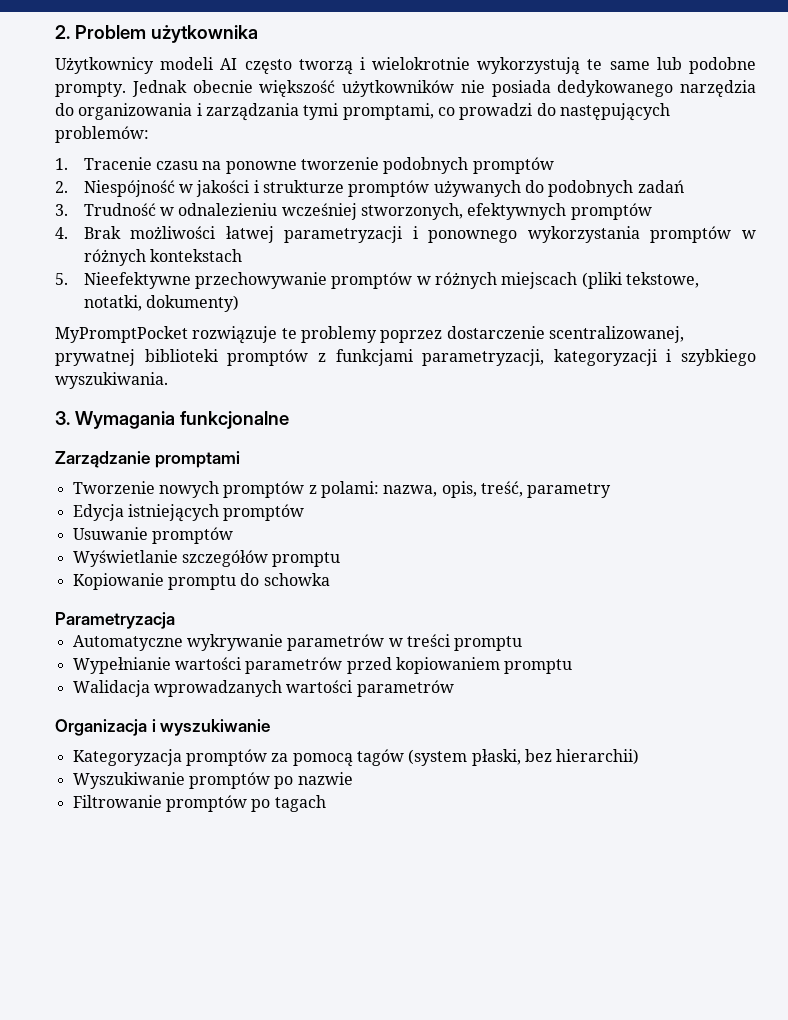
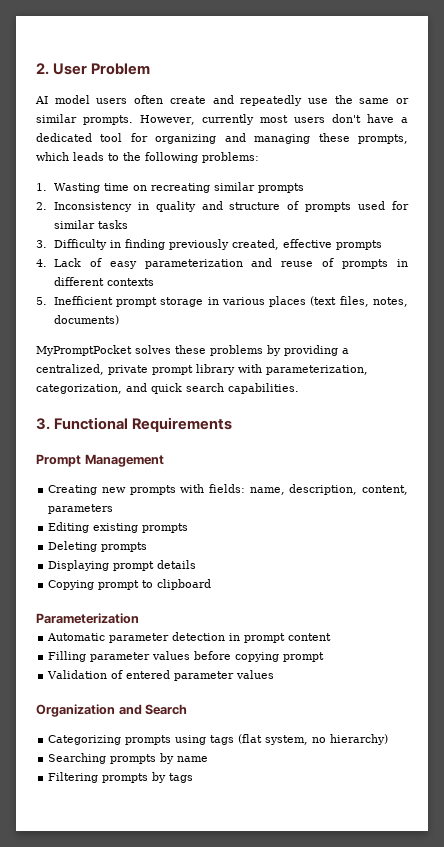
- 2. Problem użytkownika
- Użytkownicy modeli AI często tworzą i wielokrotnie wykorzystują te same lub podobne prompty. Jednak obecnie większość użytkowników nie posiada dedykowanego narzędzia do organizowania i zarządzania tymi promptami, co prowadzi do następujących problemów:
- 1. Tracenie czasu na ponowne tworzenie podobnych promptów
- 2. Niespójność w jakości i strukturze promptów używanych do podobnych zadań
- 3. Trudność w odnalezieniu wcześniej stworzonych, efektywnych promptów
- 4. Brak możliwości łatwej parametryzacji i ponownego wykorzystania promptów w różnych kontekstach
- 5. Nieefektywne przechowywanie promptów w różnych miejscach (pliki tekstowe, notatki, dokumenty)
- MyPromptPocket rozwiązuje te problemy poprzez dostarczenie scentralizowanej, prywatnej biblioteki promptów z funkcjami parametryzacji, kategoryzacji i szybkiego wyszukiwania.
- 3. Wymagania funkcjonalne
- Zarządzanie promptami
- Tworzenie nowych promptów z polami: nazwa, opis, treść, parametry
- Edycja istniejących promptów
- Usuwanie promptów
- Wyświetlanie szczegółów promptu
- Kopiowanie promptu do schowka
- Parametryzacja
- Automatyczne wykrywanie parametrów w treści promptu
- Wypełnianie wartości parametrów przed kopiowaniem promptu
- Walidacja wprowadzanych wartości parametrów
- Organizacja i wyszukiwanie
- Kategoryzacja promptów za pomocą tagów (system płaski, bez hierarchii)
- Wyszukiwanie promptów po nazwie
- Filtrowanie promptów po tagach
+ 2. User Problem
+ AI model users often create and repeatedly use the same or similar prompts. However, currently most users don't have a dedicated tool for organizing and managing these prompts, which leads to the following problems:
+ 1. Wasting time on recreating similar prompts
+ 2. Inconsistency in quality and structure of prompts used for similar tasks
+ 3. Difficulty in finding previously created, effective prompts
+ 4. Lack of easy parameterization and reuse of prompts in different contexts
+ 5. Inefficient prompt storage in various places (text files, notes, documents)
+ MyPromptPocket solves these problems by providing a centralized, private prompt library with parameterization, categorization, and quick search capabilities.
+ 3. Functional Requirements
+ Prompt Management
+ Creating new prompts with fields: name, description, content, parameters
+ Editing existing prompts
+ Deleting prompts
+ Displaying prompt details
+ Copying prompt to clipboard
+ Parameterization
+ Automatic parameter detection in prompt content
+ Filling parameter values before copying prompt
+ Validation of entered parameter values
+ Organization and Search
+ Categorizing prompts using tags (flat system, no hierarchy)
+ Searching prompts by name
+ Filtering prompts by tags

